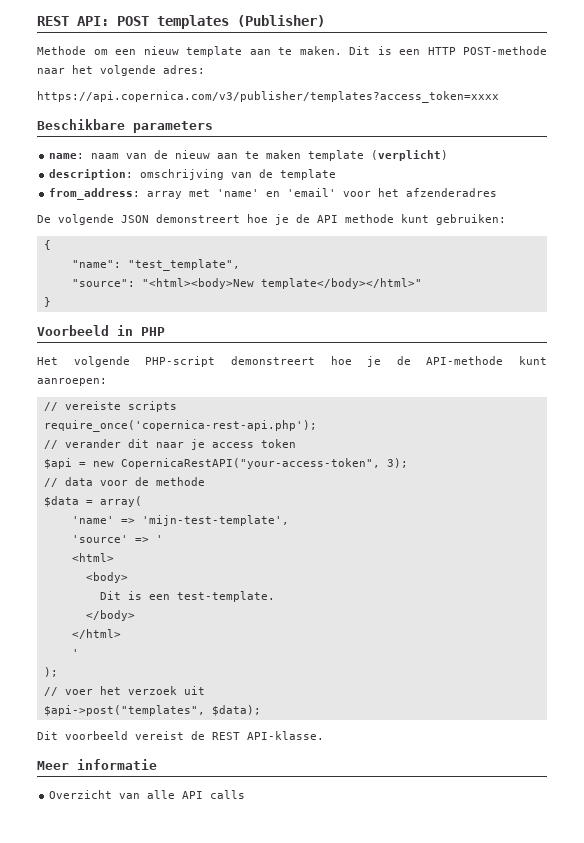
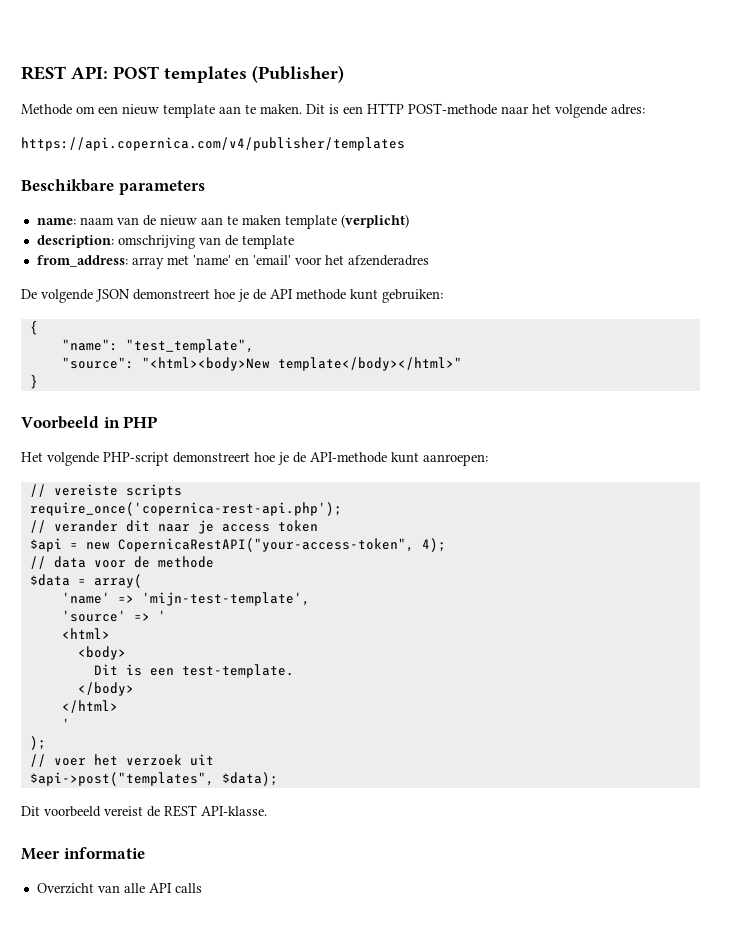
- https://api.copernica.com/v3/publisher/templates?access_token=xxxx
+ https://api.copernica.com/v4/publisher/templates
- $api = new CopernicaRestAPI("your-access-token", 3);
+ $api = new CopernicaRestAPI("your-access-token", 4);

